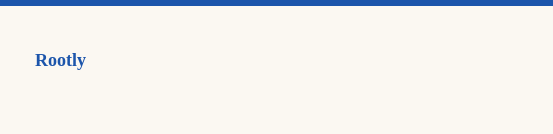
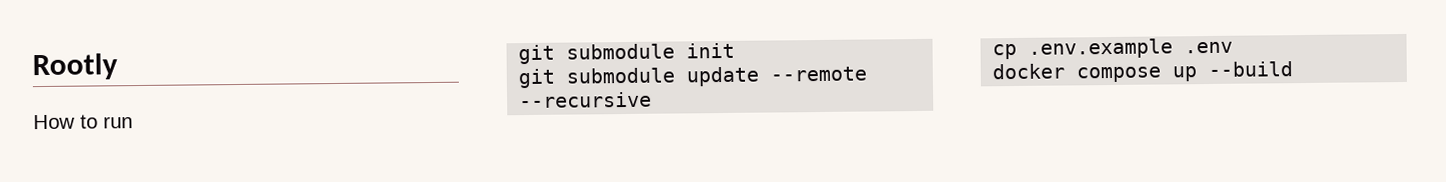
+ How to run
+ git submodule init
+ git submodule update --remote --recursive
+ cp .env.example .env
+ docker compose up --build

